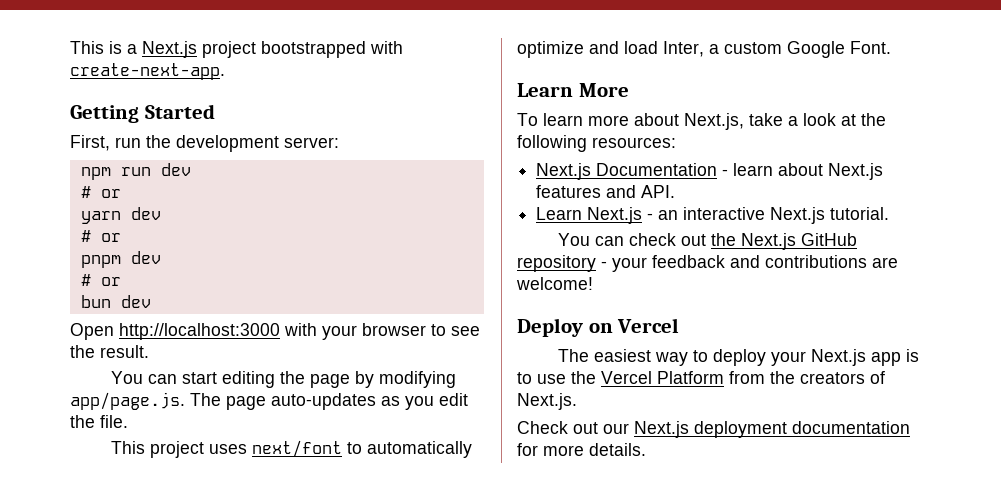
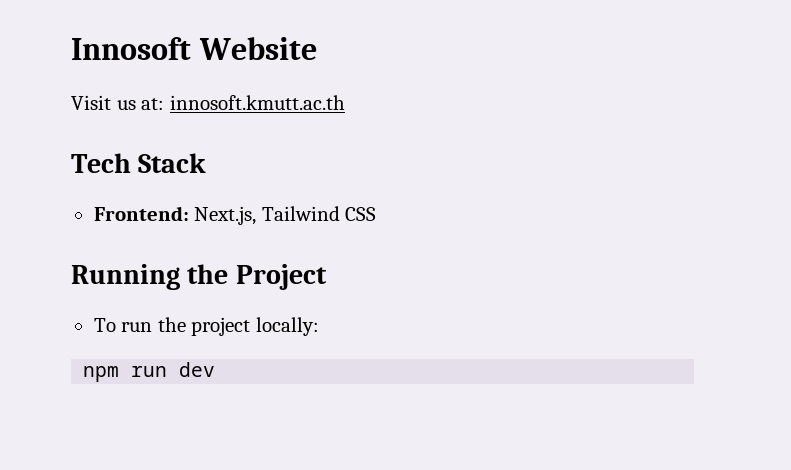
- This is a Next.js project bootstrapped with create-next-app.
- Getting Started
- First, run the development server:
+ Innosoft Website
+ Visit us at: innosoft.kmutt.ac.th
+ Tech Stack
+ Frontend: Next.js, Tailwind CSS
+ Running the Project
+ To run the project locally:
  npm run dev
- # or
- yarn dev
- # or
- pnpm dev
- # or
- bun dev
- Open http://localhost:3000 with your browser to see the result.
- You can start editing the page by modifying app/page.js. The page auto-updates as you edit the file.
- This project uses next/font to automatically optimize and load Inter, a custom Google Font.
- Learn More
- To learn more about Next.js, take a look at the following resources:
- Next.js Documentation - learn about Next.js features and API.
- Learn Next.js - an interactive Next.js tutorial.
- You can check out the Next.js GitHub repository - your feedback and contributions are welcome!
- Deploy on Vercel
- The easiest way to deploy your Next.js app is to use the Vercel Platform from the creators of Next.js.
- Check out our Next.js deployment documentation for more details.

